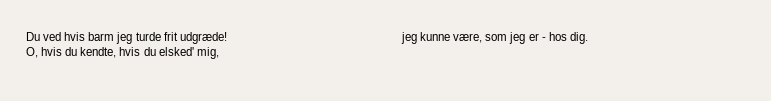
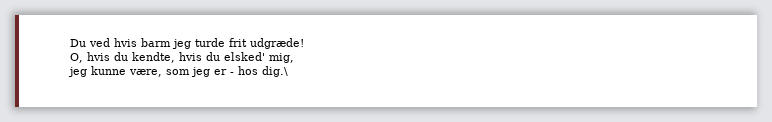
- jeg kunne være, som jeg er - hos dig.
+ jeg kunne være, som jeg er - hos dig.\

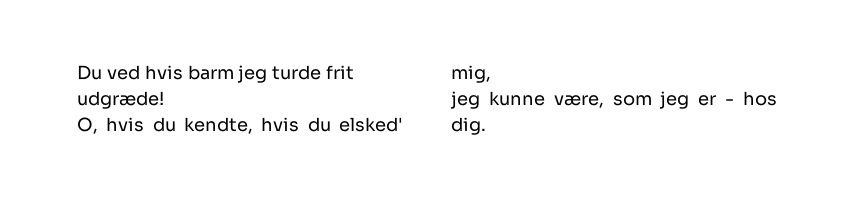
- jeg kunne være, som jeg er - hos dig.\
+ jeg kunne være, som jeg er - hos dig.

